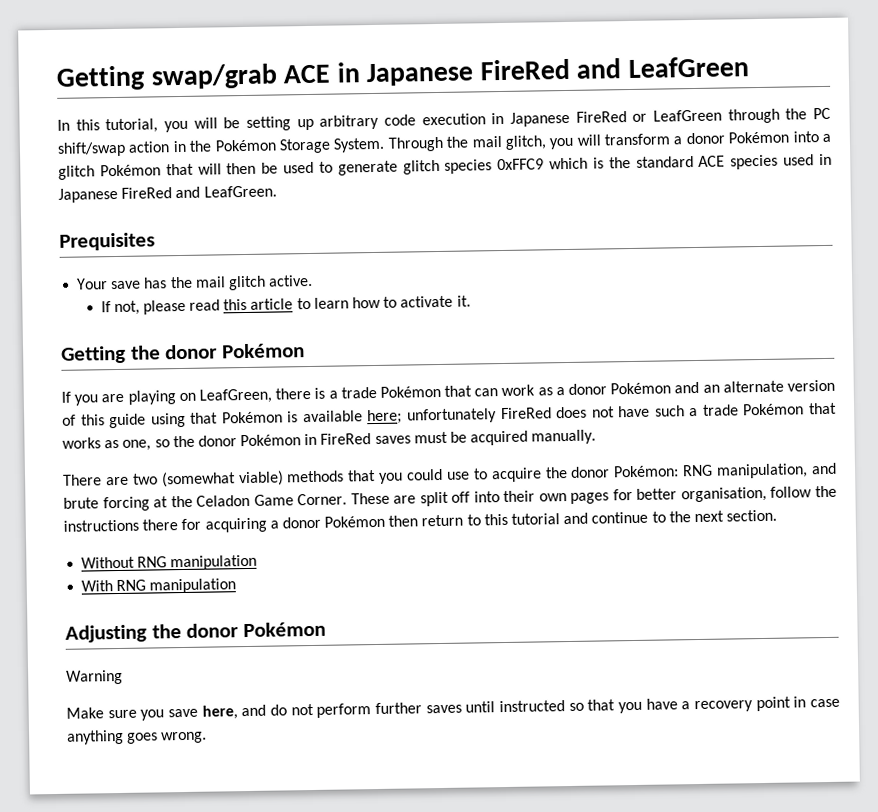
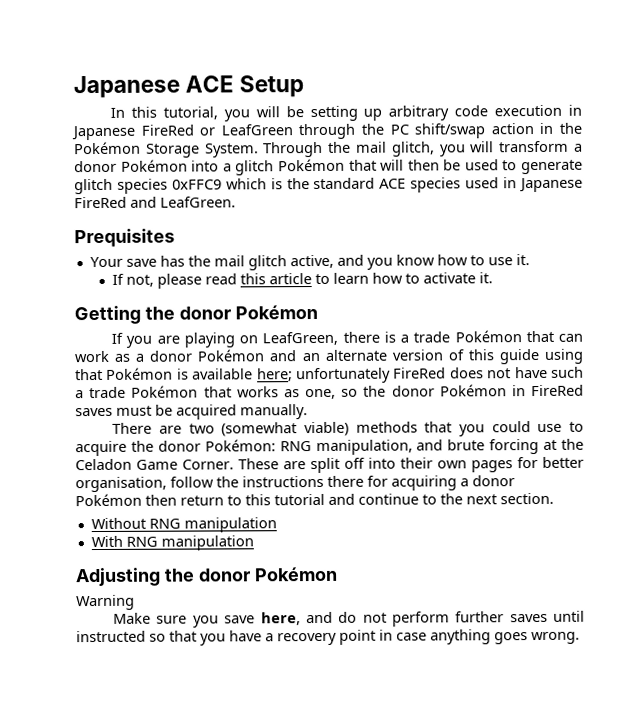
- Getting swap/grab ACE in Japanese FireRed and LeafGreen
+ Japanese ACE Setup
- Your save has the mail glitch active.
+ Your save has the mail glitch active, and you know how to use it.

